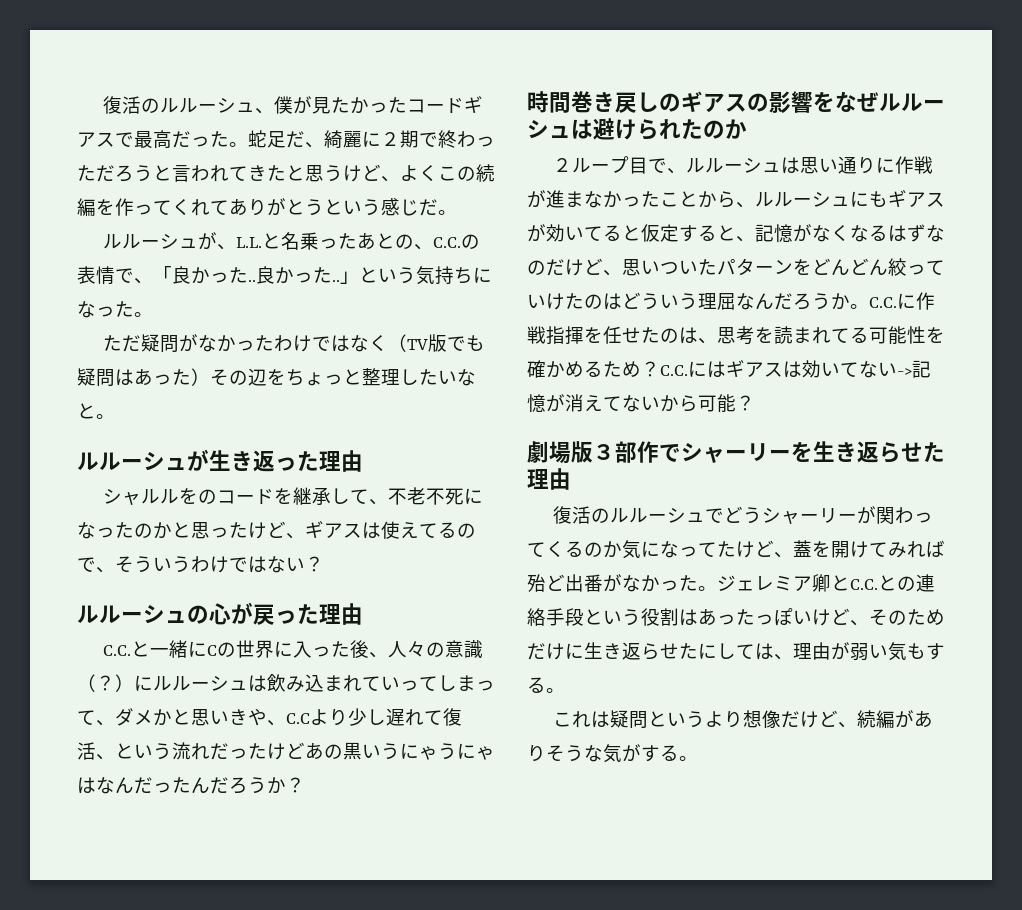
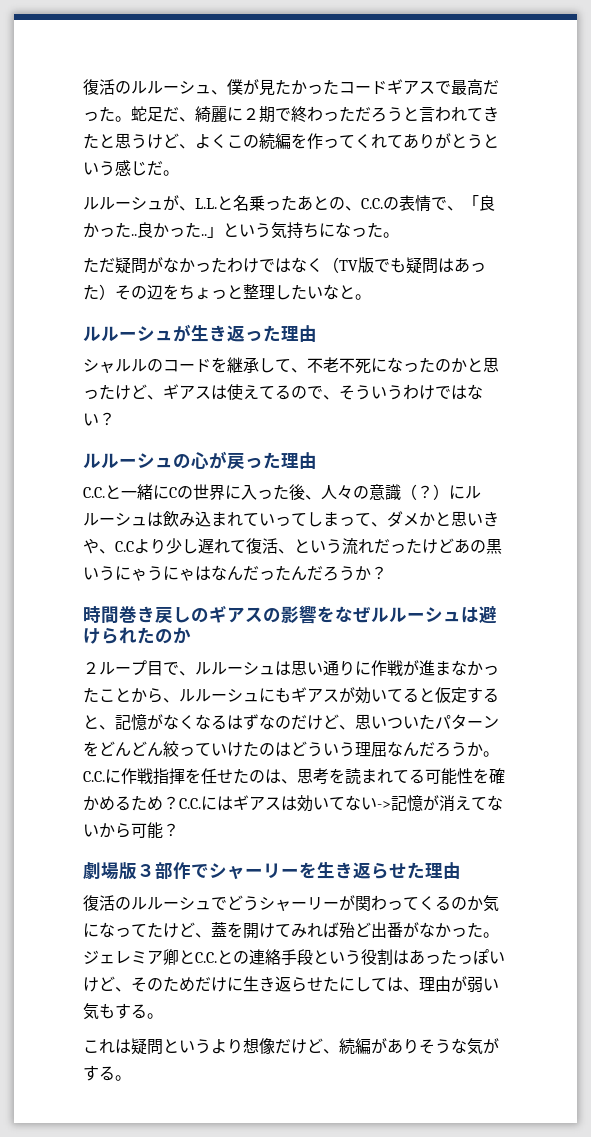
- シャルルをのコードを継承して、不老不死になったのかと思ったけど、ギアスは使えてるので、そういうわけではない？
+ シャルルのコードを継承して、不老不死になったのかと思ったけど、ギアスは使えてるので、そういうわけではない？

